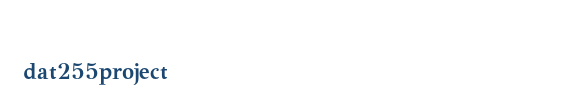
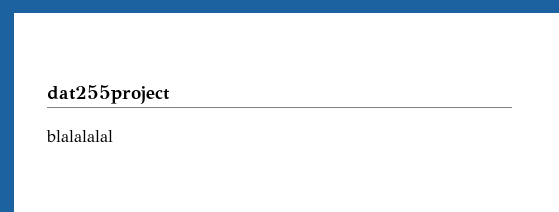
+ blalalalal

